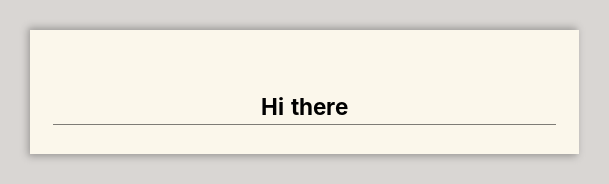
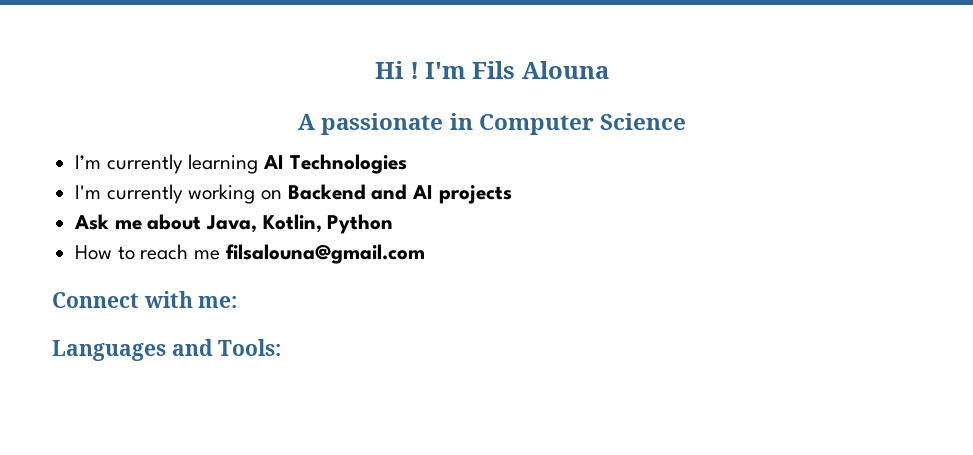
- Hi there
+ Hi ! I'm Fils Alouna
+ A passionate in Computer Science
+ I’m currently learning AI Technologies
+ I'm currently working on Backend and AI projects
+ Ask me about Java, Kotlin, Python
+ How to reach me filsalouna@gmail.com
+ Connect with me:
+ Languages and Tools:

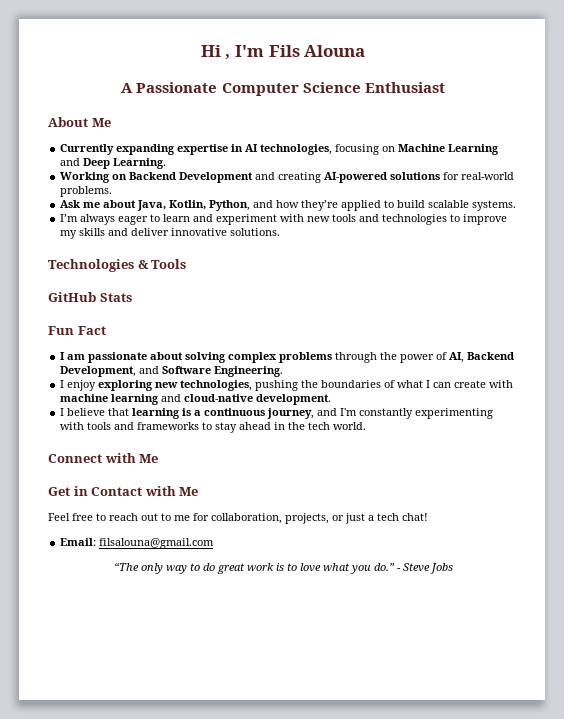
- Hi ! I'm Fils Alouna
+ Hi , I'm Fils Alouna
- A passionate in Computer Science
- I’m currently learning AI Technologies
- I'm currently working on Backend and AI projects
+ A Passionate Computer Science Enthusiast
+ About Me
+ Currently expanding expertise in AI technologies, focusing on Machine Learning and Deep Learning.
+ Working on Backend Development and creating AI-powered solutions for real-world problems.
- Ask me about Java, Kotlin, Python
- How to reach me filsalouna@gmail.com
- Connect with me:
- Languages and Tools:
+ Ask me about Java, Kotlin, Python, and how they’re applied to build scalable systems.
+ I’m always eager to learn and experiment with new tools and technologies to improve my skills and deliver innovative solutions.
+ Technologies & Tools
+ GitHub Stats
+ Fun Fact
+ I am passionate about solving complex problems through the power of AI, Backend Development, and Software Engineering.
+ I enjoy exploring new technologies, pushing the boundaries of what I can create with machine learning and cloud-native development.
+ I believe that learning is a continuous journey, and I'm constantly experimenting with tools and frameworks to stay ahead in the tech world.
+ Connect with Me
+ Get in Contact with Me
+ Feel free to reach out to me for collaboration, projects, or just a tech chat!
+ Email: filsalouna@gmail.com
+ “The only way to do great work is to love what you do.” - Steve Jobs

